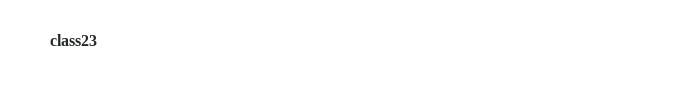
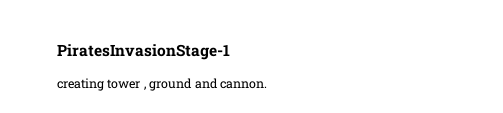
- class23
+ PiratesInvasionStage-1
+ creating tower , ground and cannon.

